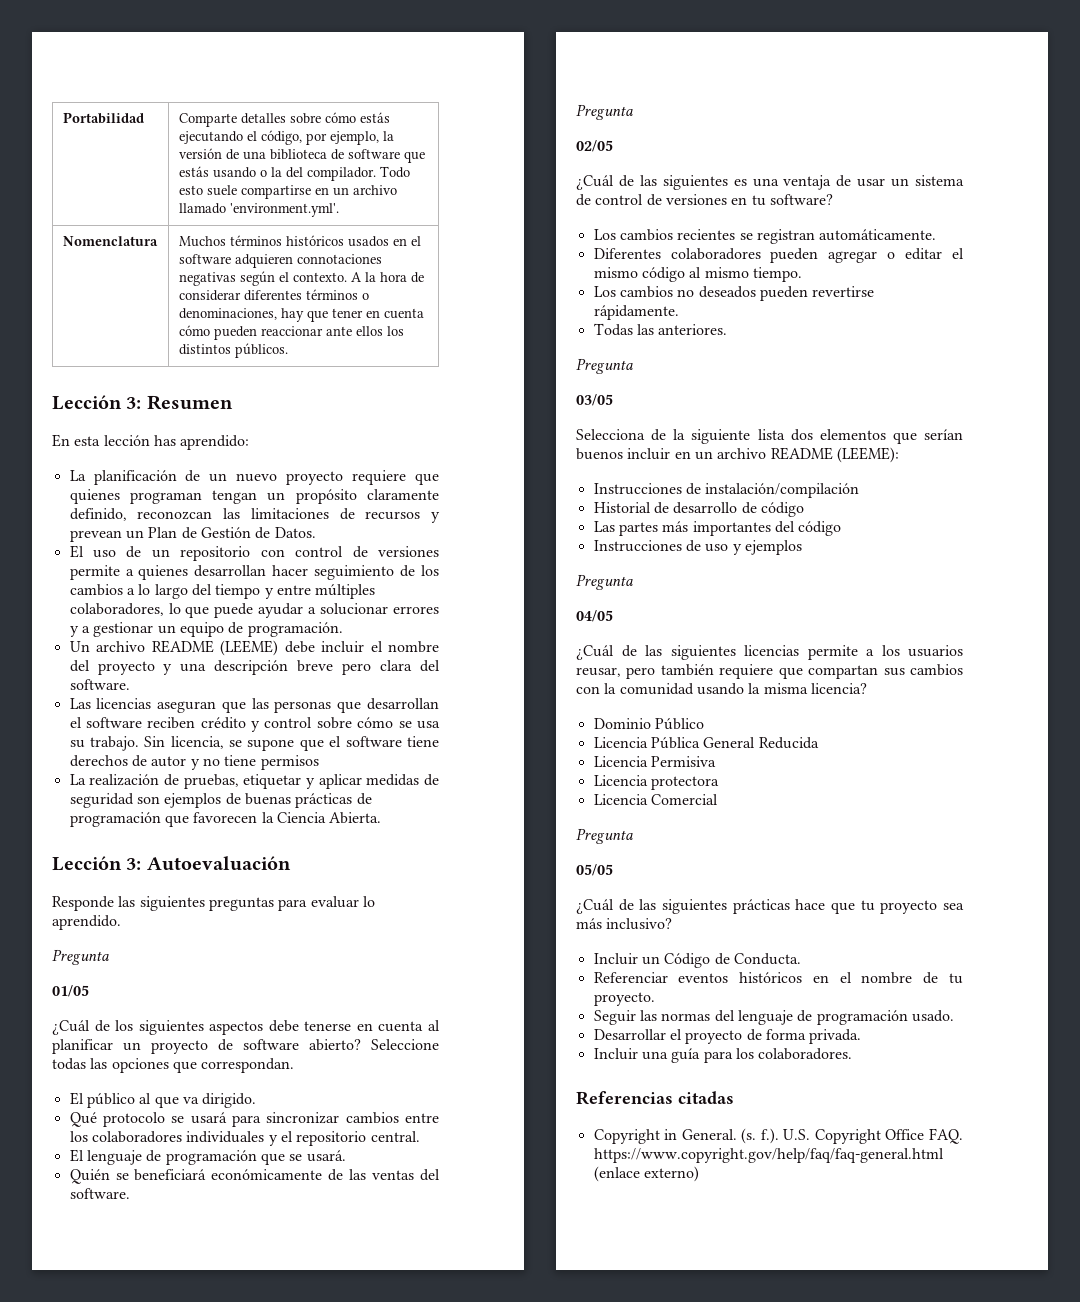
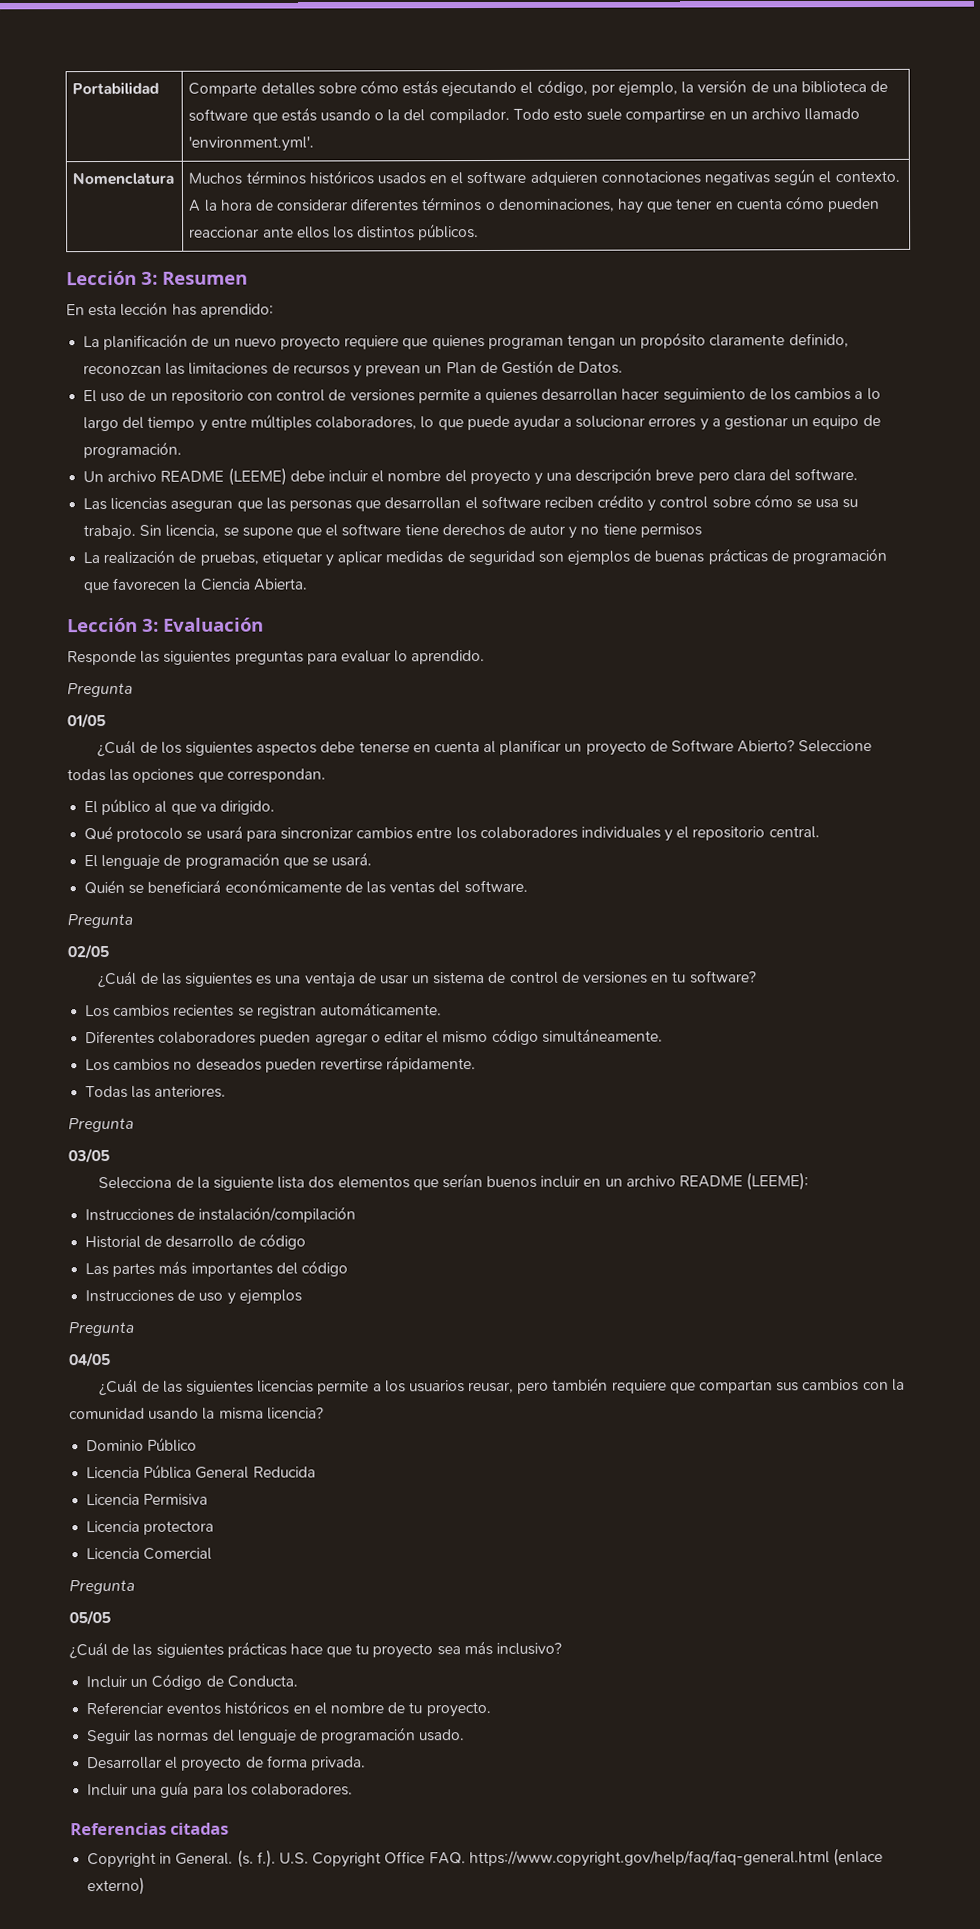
- Lección 3: Autoevaluación
+ Lección 3: Evaluación
- ¿Cuál de los siguientes aspectos debe tenerse en cuenta al planificar un proyecto de software abierto?
+ ¿Cuál de los siguientes aspectos debe tenerse en cuenta al planificar un proyecto de Software Abierto?
- Diferentes colaboradores pueden agregar o editar el mismo código al mismo tiempo.
+ Diferentes colaboradores pueden agregar o editar el mismo código simultáneamente.

